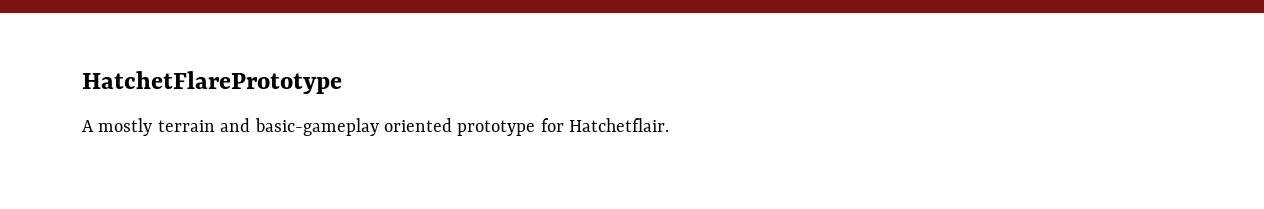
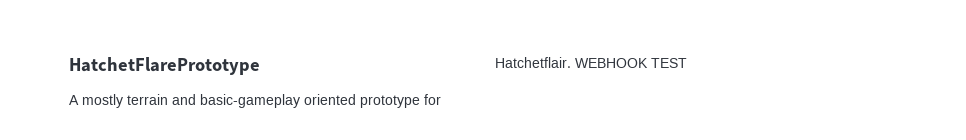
+ WEBHOOK TEST

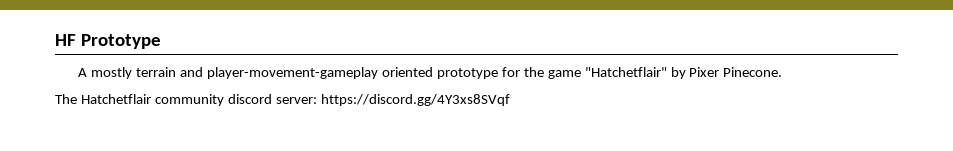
- HatchetFlarePrototype
+ HF Prototype
- A mostly terrain and basic-gameplay oriented prototype for Hatchetflair. WEBHOOK TEST
+ A mostly terrain and player-movement-gameplay oriented prototype for the game "Hatchetflair" by Pixer Pinecone.
+ The Hatchetflair community discord server: https://discord.gg/4Y3xs8SVqf

